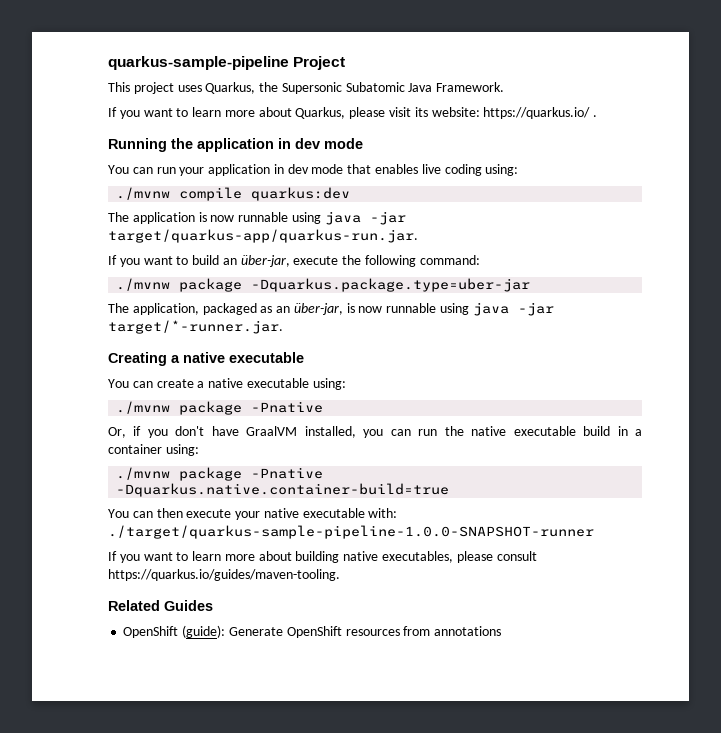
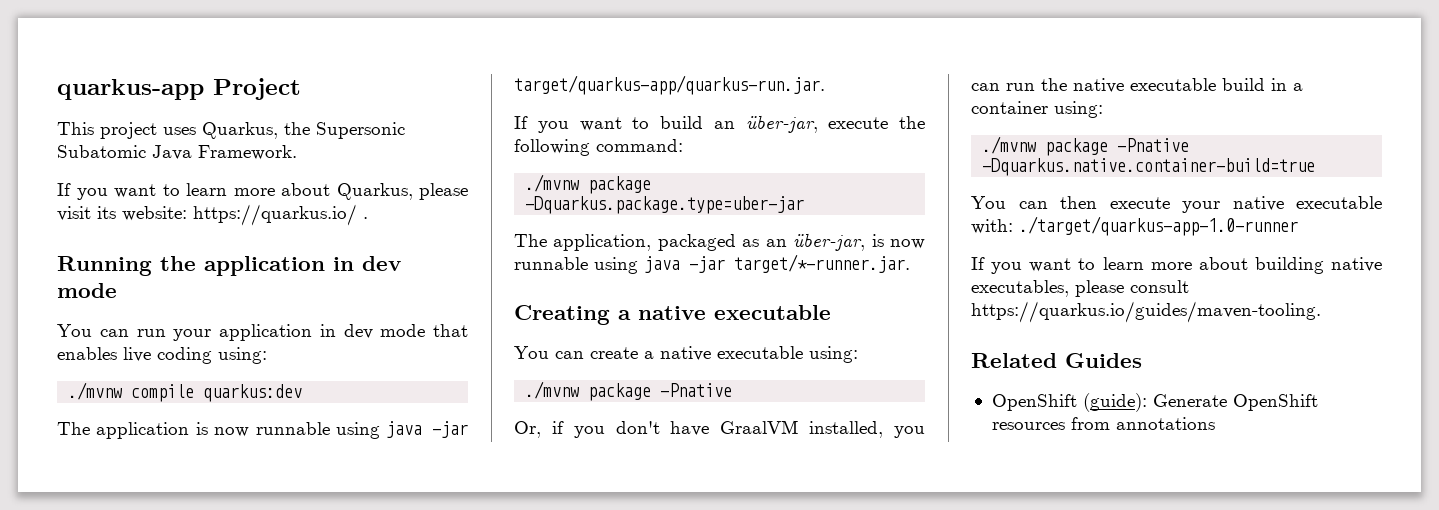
- quarkus-sample-pipeline Project
+ quarkus-app Project
- You can then execute your native executable with: ./target/quarkus-sample-pipeline-1.0.0-SNAPSHOT-runner
+ You can then execute your native executable with: ./target/quarkus-app-1.0-runner

